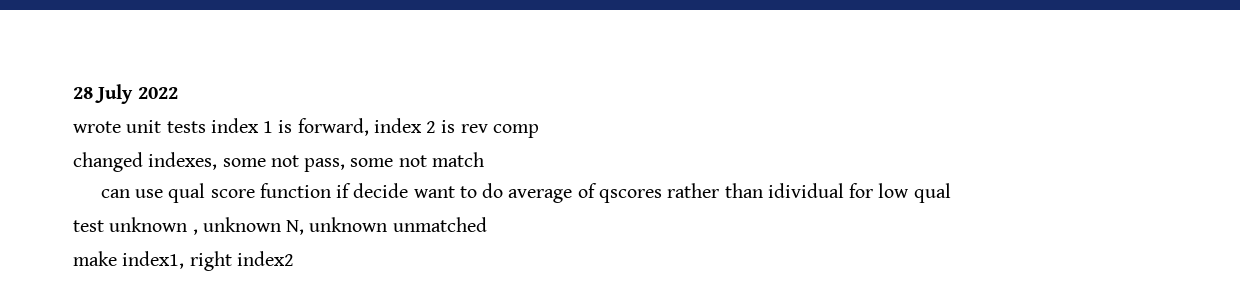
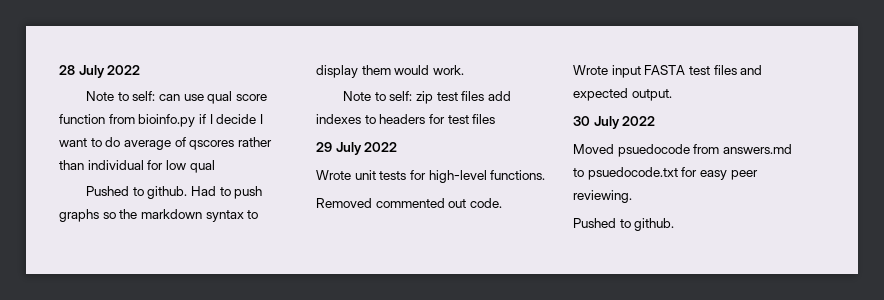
- wrote unit tests index 1 is forward, index 2 is rev comp
- changed indexes, some not pass, some not match
- can use qual score function if decide want to do average of qscores rather than idividual for low qual
+ Note to self: can use qual score function from bioinfo.py if I decide I want to do average of qscores rather than individual for low qual
- test unknown , unknown N, unknown unmatched
- make index1, right index2
+ Pushed to github. Had to push graphs so the markdown syntax to display them would work.
+ Note to self: zip test files add indexes to headers for test files
+ 29 July 2022
+ Wrote unit tests for high-level functions.
+ Removed commented out code.
+ Wrote input FASTA test files and expected output.
+ 30 July 2022
+ Moved psuedocode from answers.md to psuedocode.txt for easy peer reviewing.
+ Pushed to github.

